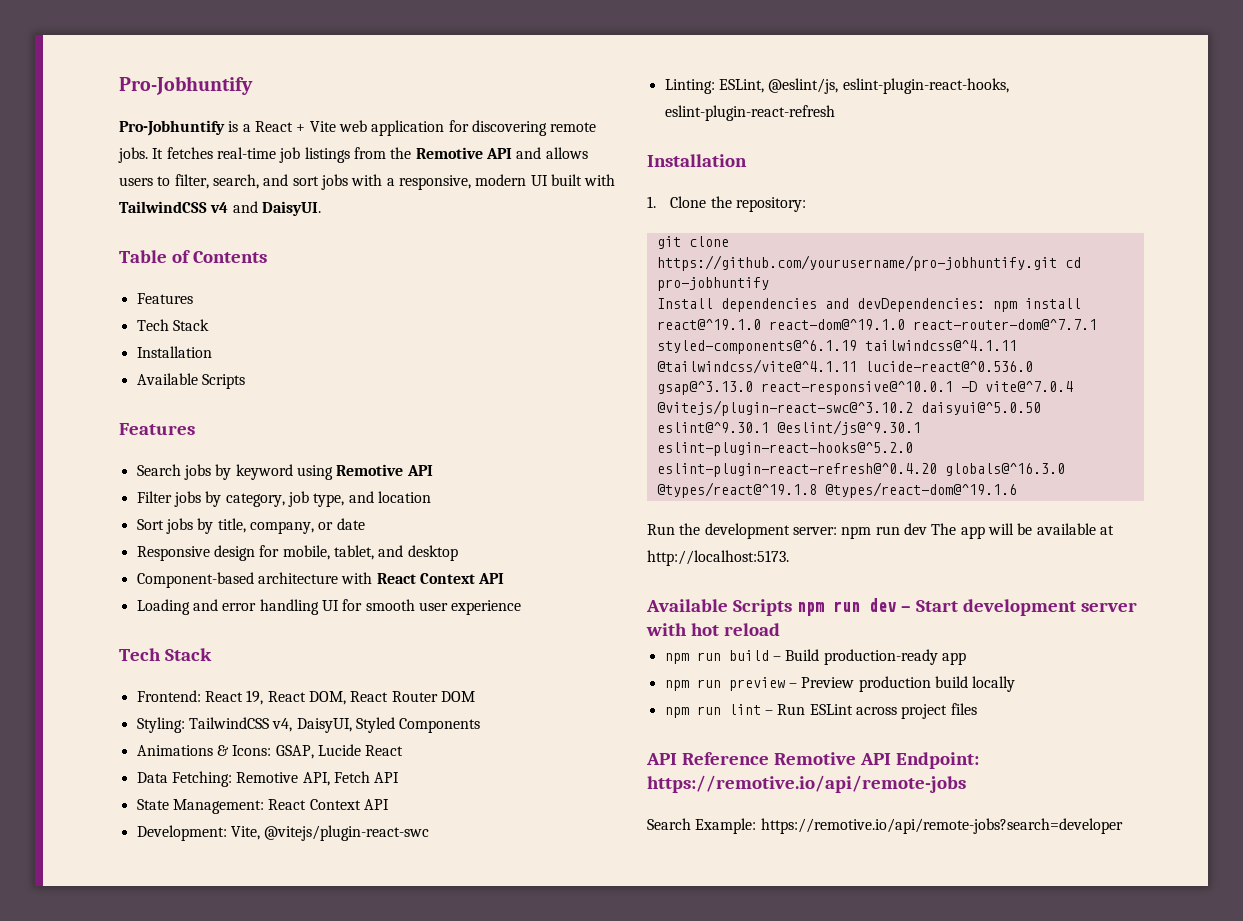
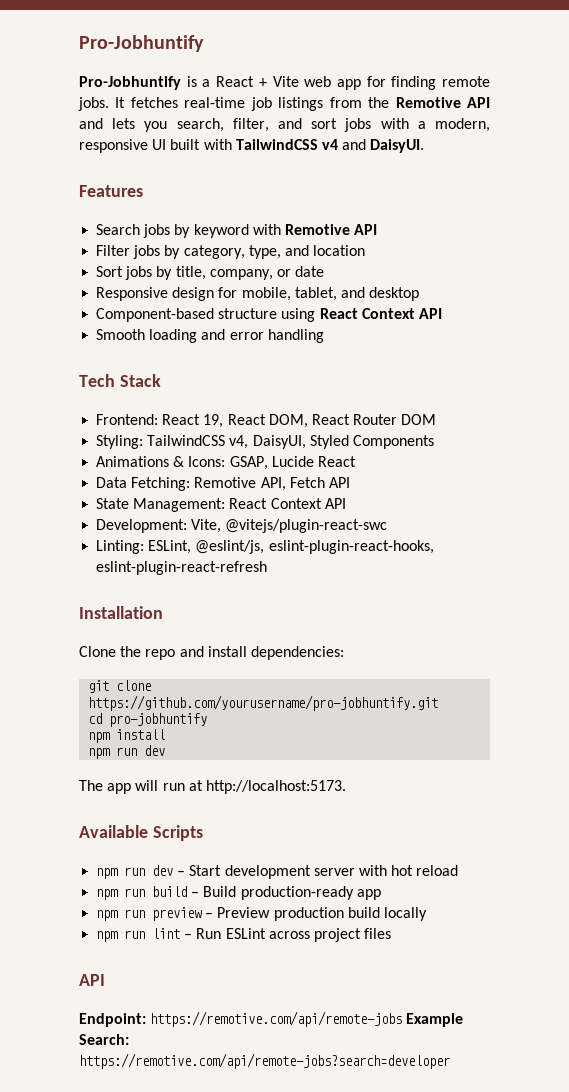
- Pro-Jobhuntify is a React + Vite web application for discovering remote jobs.
+ Pro-Jobhuntify is a React + Vite web app for finding remote jobs.
- It fetches real-time job listings from the Remotive API and allows users to filter, search, and sort jobs with a responsive, modern UI built with TailwindCSS v4 and DaisyUI.
+ It fetches real-time job listings from the Remotive API and lets you search, filter, and sort jobs with a modern, responsive UI built with TailwindCSS v4 and DaisyUI.
- Table of Contents
- Features
- Tech Stack
- Installation
- Available Scripts
- Search jobs by keyword using Remotive API
+ Search jobs by keyword with Remotive API
- Filter jobs by category, job type, and location
+ Filter jobs by category, type, and location
- Component-based architecture with React Context API
- Loading and error handling UI for smooth user experience
+ Component-based structure using React Context API
+ Smooth loading and error handling
- 1. Clone the repository:
+ Clone the repo and install dependencies:
- git clone https://github.com/yourusername/pro-jobhuntify.git cd pro-jobhuntify
+ git clone https://github.com/yourusername/pro-jobhuntify.git
+ cd pro-jobhuntify
- Install dependencies and devDependencies: npm install react@^19.1.0 react-dom@^19.1.0 react-router-dom@^7.7.1 styled-components@^6.1.19 tailwindcss@^4.1.11 @tailwindcss/vite@^4.1.11 lucide-react@^0.536.0 gsap@^3.13.0 react-responsive@^10.0.1 -D vite@^7.0.4 @vitejs/plugin-react-swc@^3.10.2 daisyui@^5.0.50 eslint@^9.30.1 @eslint/js@^9.30.1 eslint-plugin-react-hooks@^5.2.0 eslint-plugin-react-refresh@^0.4.20 globals@^16.3.0 @types/react@^19.1.8 @types/react-dom@^19.1.6
- Run the development server: npm run dev The app will be available at http://localhost:5173.
+ npm install
+ npm run dev
+ The app will run at http://localhost:5173.
- Available Scripts npm run dev – Start development server with hot reload
+ Available Scripts
+ npm run dev – Start development server with hot reload
  npm run lint – Run ESLint across project files
- API Reference Remotive API Endpoint: https://remotive.io/api/remote-jobs
- Search Example: https://remotive.io/api/remote-jobs?search=developer
+ API
+ Endpoint: https://remotive.com/api/remote-jobs Example Search: https://remotive.com/api/remote-jobs?search=developer

